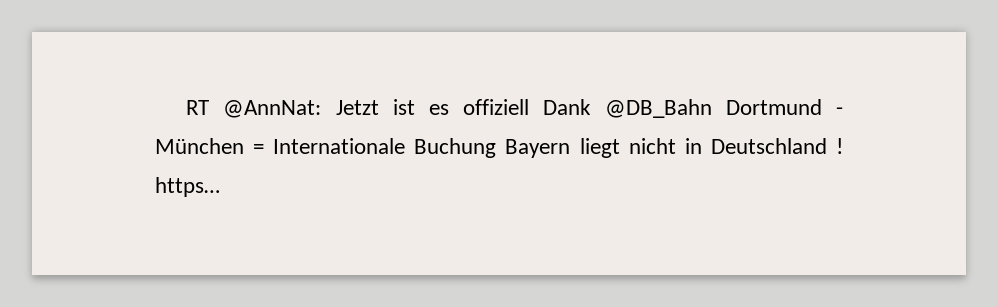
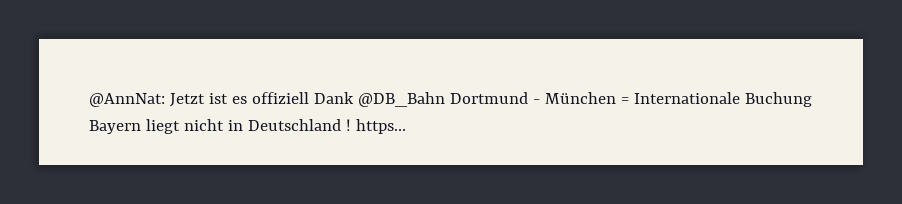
- RT @AnnNat: Jetzt ist es offiziell Dank @DB_Bahn Dortmund - München = Internationale Buchung Bayern liegt nicht in Deutschland ! https…
+ @AnnNat: Jetzt ist es offiziell Dank @DB_Bahn Dortmund - München = Internationale Buchung Bayern liegt nicht in Deutschland ! https…

